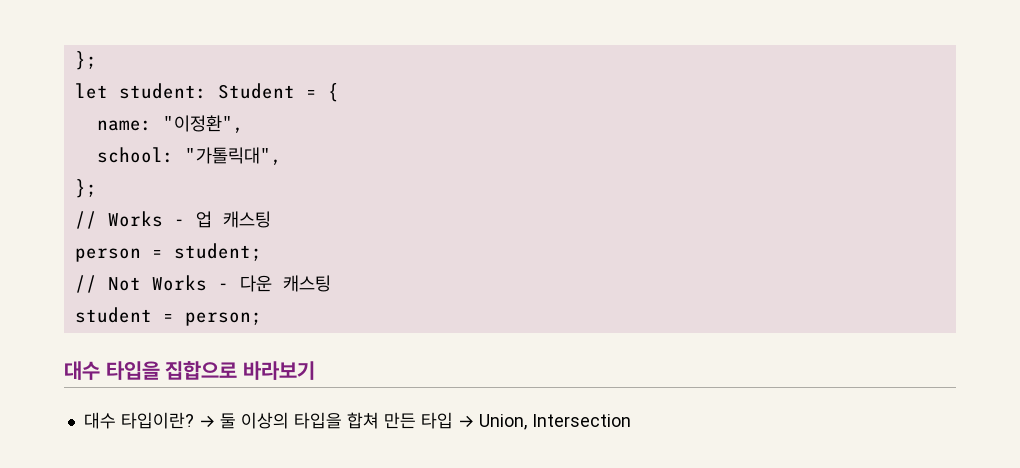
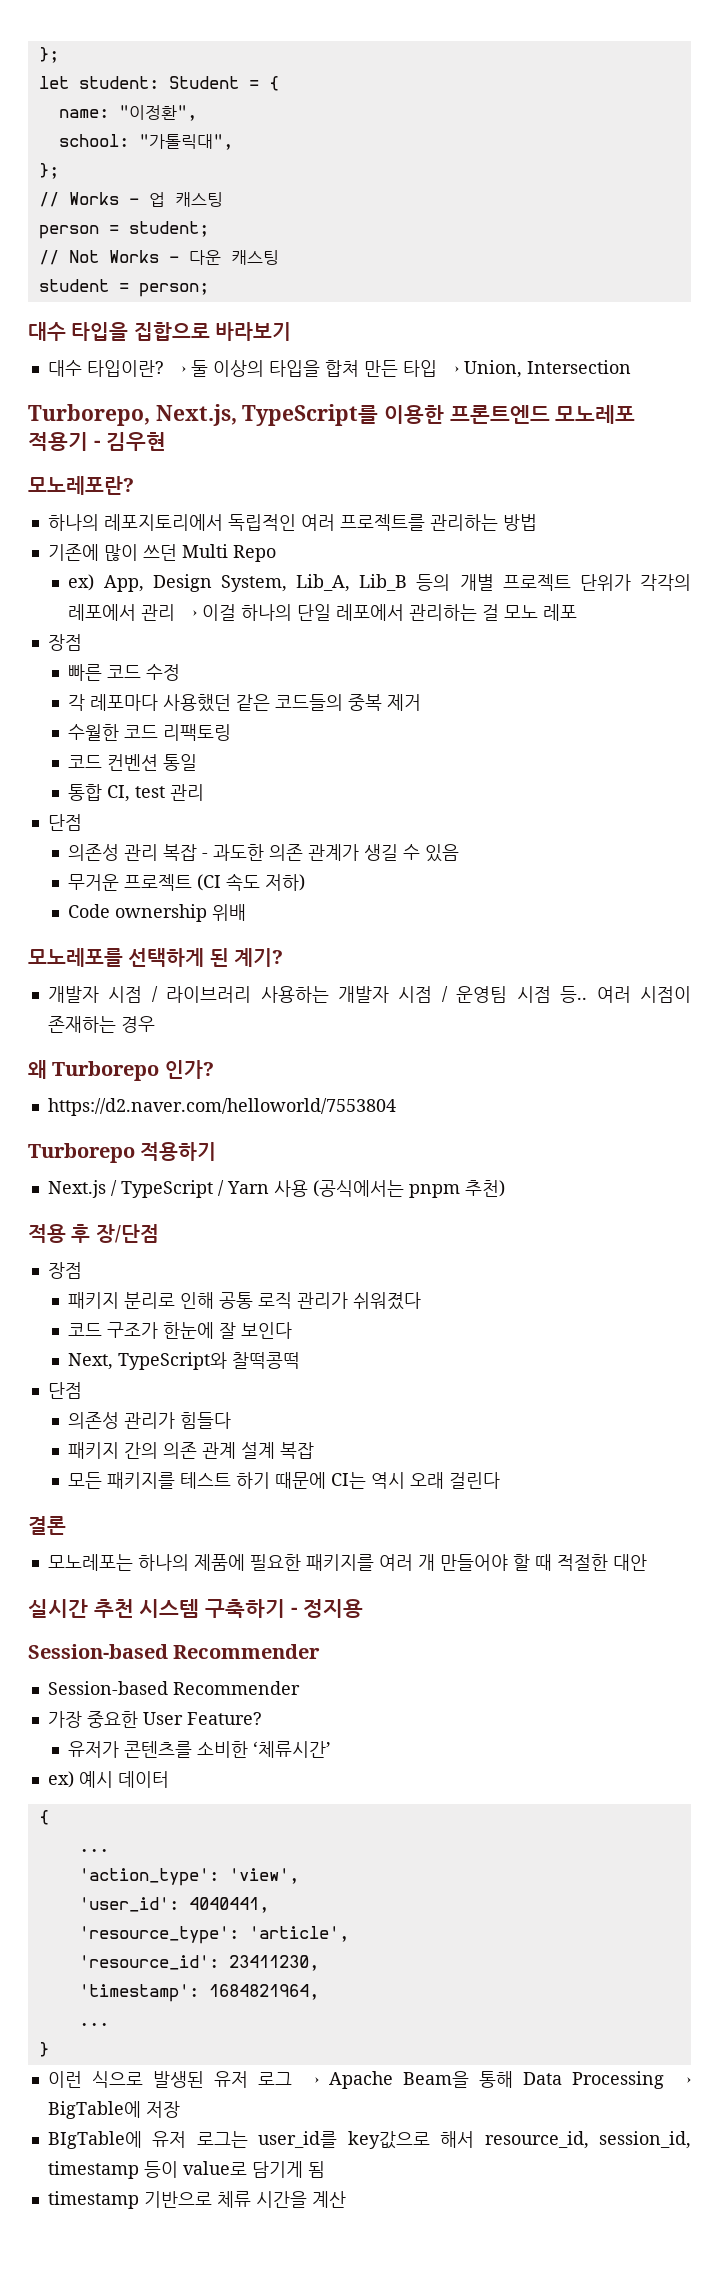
+ Turborepo, Next.js, TypeScript를 이용한 프론트엔드 모노레포 적용기 - 김우현
+ 모노레포란?
+ 하나의 레포지토리에서 독립적인 여러 프로젝트를 관리하는 방법
+ 기존에 많이 쓰던 Multi Repo
+ ex) App, Design System, Lib_A, Lib_B 등의 개별 프로젝트 단위가 각각의 레포에서 관리 → 이걸 하나의 단일 레포에서 관리하는 걸 모노 레포
+ 장점
+ 빠른 코드 수정
+ 각 레포마다 사용했던 같은 코드들의 중복 제거
+ 수월한 코드 리팩토링
+ 코드 컨벤션 통일
+ 통합 CI, test 관리
+ 단점
+ 의존성 관리 복잡 - 과도한 의존 관계가 생길 수 있음
+ 무거운 프로젝트 (CI 속도 저하)
+ Code ownership 위배
+ 모노레포를 선택하게 된 계기?
+ 개발자 시점 / 라이브러리 사용하는 개발자 시점 / 운영팀 시점 등.. 여러 시점이 존재하는 경우
+ 왜 Turborepo 인가?
+ https://d2.naver.com/helloworld/7553804
+ Turborepo 적용하기
+ Next.js / TypeScript / Yarn 사용 (공식에서는 pnpm 추천)
+ 적용 후 장/단점
+ 장점
+ 패키지 분리로 인해 공통 로직 관리가 쉬워졌다
+ 코드 구조가 한눈에 잘 보인다
+ Next, TypeScript와 찰떡콩떡
+ 단점
+ 의존성 관리가 힘들다
+ 패키지 간의 의존 관계 설계 복잡
+ 모든 패키지를 테스트 하기 때문에 CI는 역시 오래 걸린다
+ 결론
+ 모노레포는 하나의 제품에 필요한 패키지를 여러 개 만들어야 할 때 적절한 대안
+ 실시간 추천 시스템 구축하기 - 정지용
+ Session-based Recommender
+ Session-based Recommender
+ 가장 중요한 User Feature?
+ 유저가 콘텐츠를 소비한 ‘체류시간’
+ ex) 예시 데이터
+ {
+ ...
+ 'action_type': 'view',
+ 'user_id': 4040441,
+ 'resource_type': 'article',
+ 'resource_id': 23411230,
+ 'timestamp': 1684821964,
+ ...
+ }
+ 이런 식으로 발생된 유저 로그 → Apache Beam을 통해 Data Processing → BigTable에 저장
+ BIgTable에 유저 로그는 user_id를 key값으로 해서 resource_id, session_id, timestamp 등이 value로 담기게 됨
+ timestamp 기반으로 체류 시간을 계산

